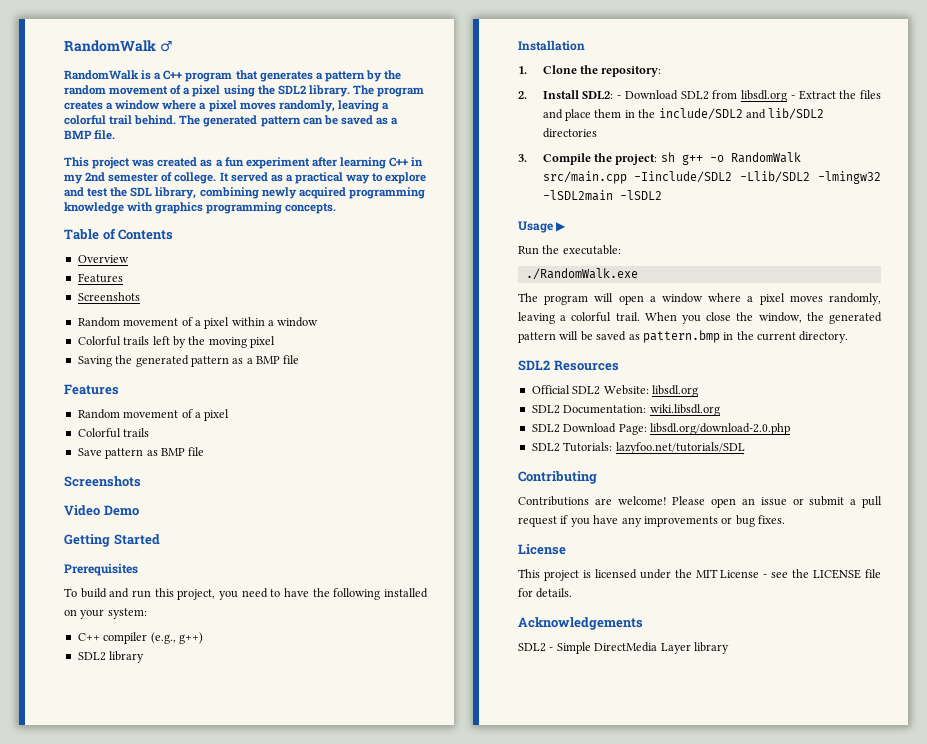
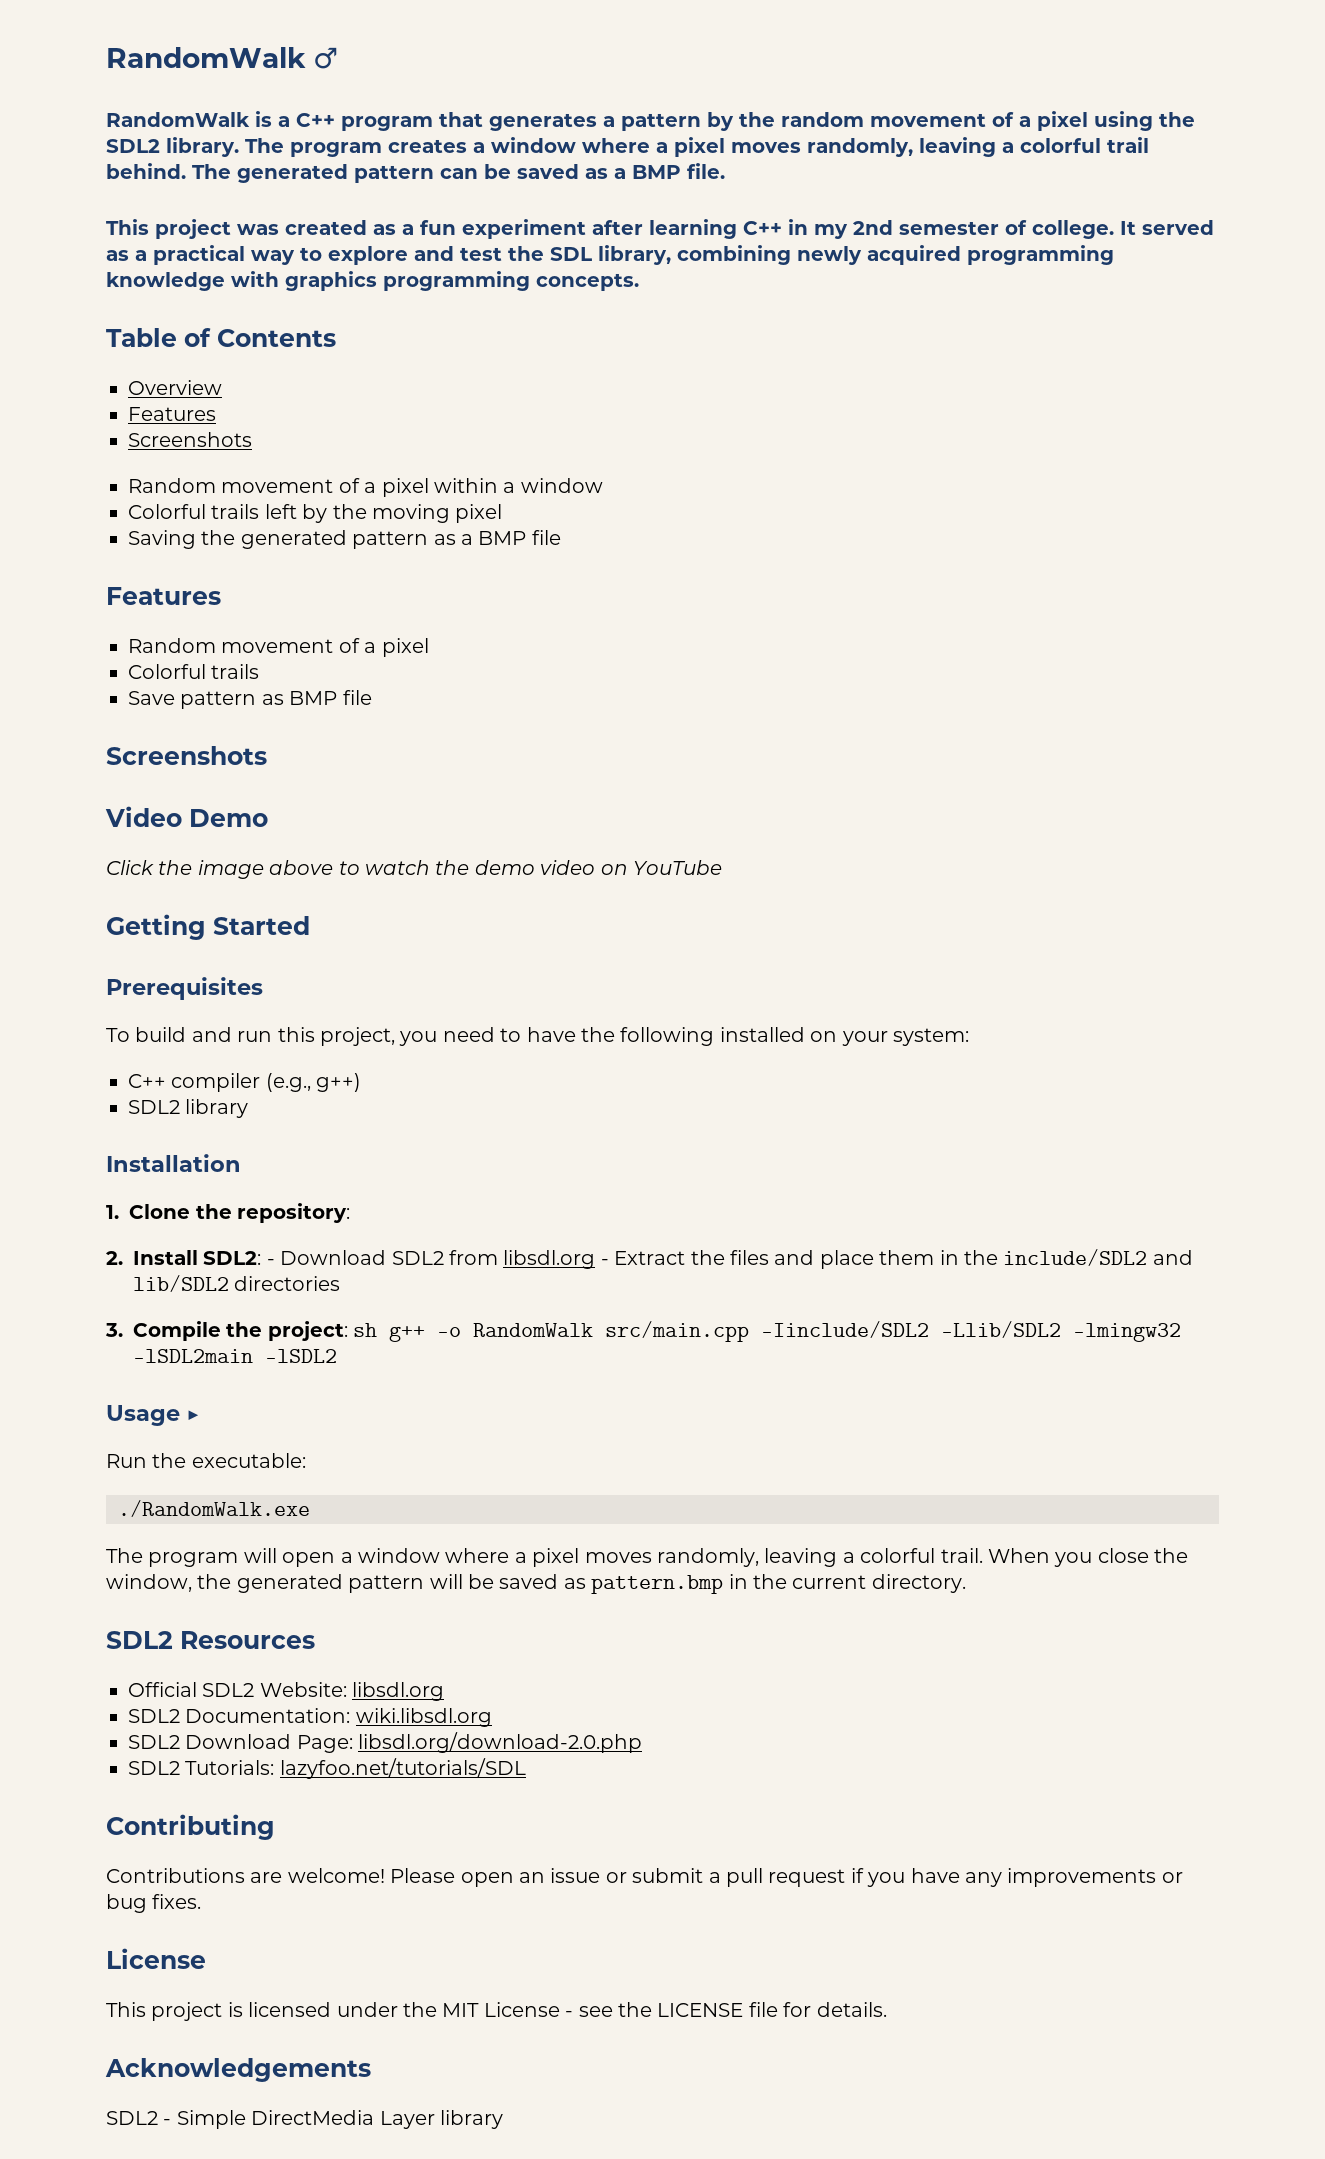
+ Click the image above to watch the demo video on YouTube

